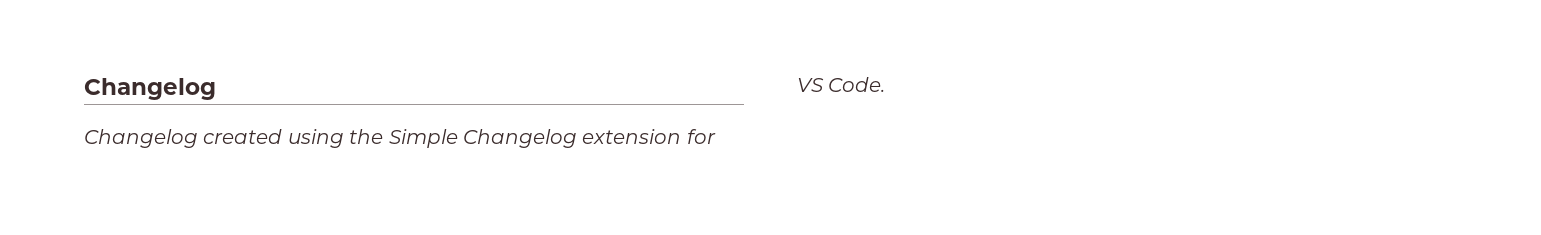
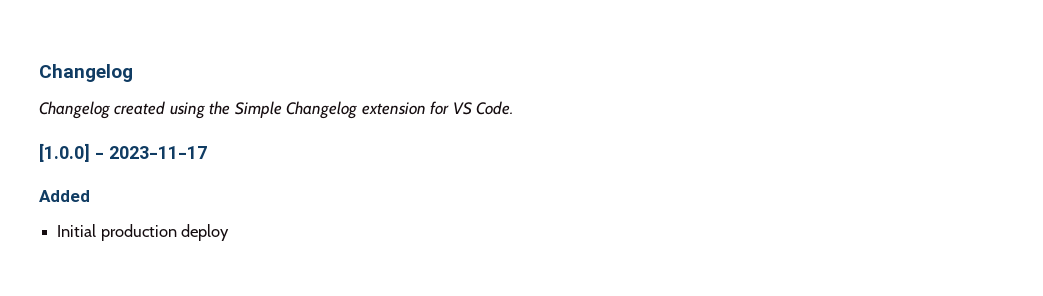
+ [1.0.0] - 2023-11-17
+ Added
+ Initial production deploy

